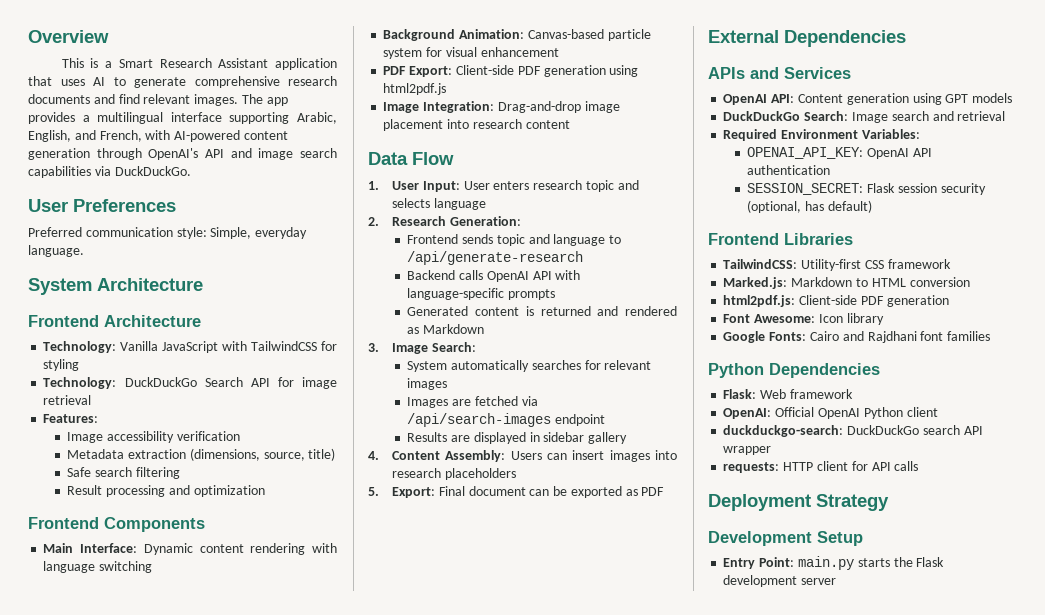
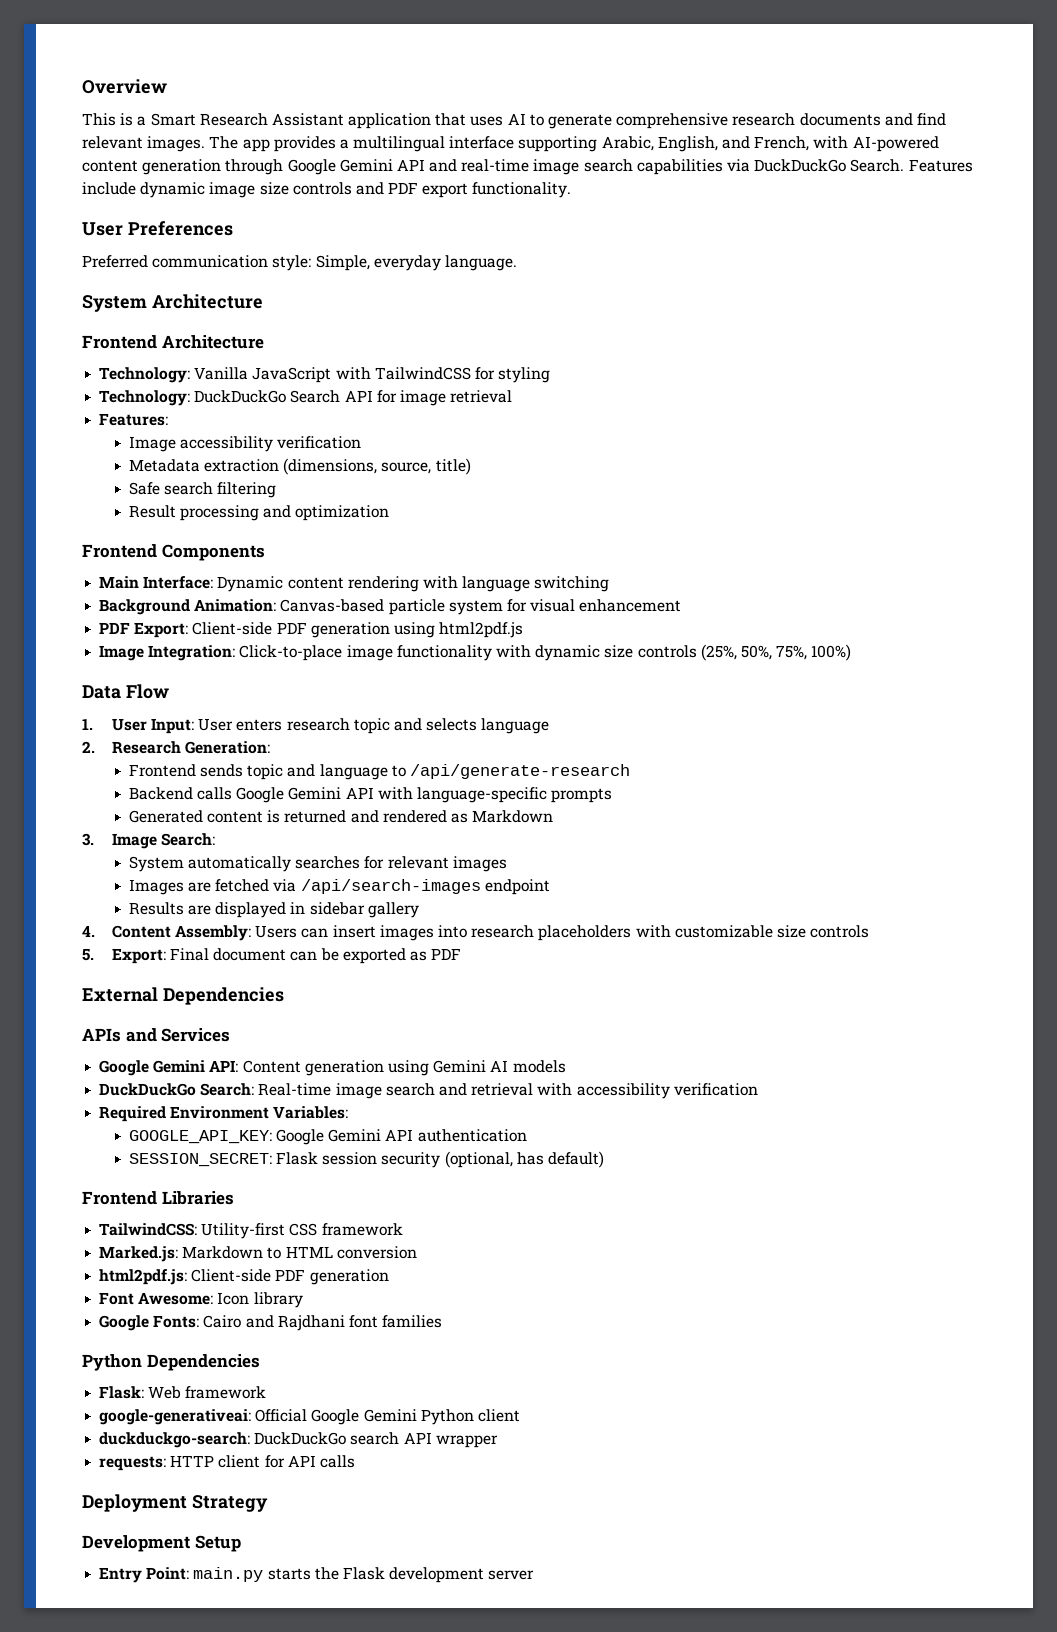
- The app provides a multilingual interface supporting Arabic, English, and French, with AI-powered content generation through OpenAI's API and image search capabilities via DuckDuckGo.
+ The app provides a multilingual interface supporting Arabic, English, and French, with AI-powered content generation through Google Gemini API and real-time image search capabilities via DuckDuckGo Search. Features include dynamic image size controls and PDF export functionality.
- Image Integration: Drag-and-drop image placement into research content
+ Image Integration: Click-to-place image functionality with dynamic size controls (25%, 50%, 75%, 100%)
- Backend calls OpenAI API with language-specific prompts
+ Backend calls Google Gemini API with language-specific prompts
- 4. Content Assembly: Users can insert images into research placeholders
+ 4. Content Assembly: Users can insert images into research placeholders with customizable size controls
- OpenAI API: Content generation using GPT models
+ Google Gemini API: Content generation using Gemini AI models
- DuckDuckGo Search: Image search and retrieval
+ DuckDuckGo Search: Real-time image search and retrieval with accessibility verification
- OPENAI_API_KEY: OpenAI API authentication
+ GOOGLE_API_KEY: Google Gemini API authentication
- OpenAI: Official OpenAI Python client
+ google-generativeai: Official Google Gemini Python client

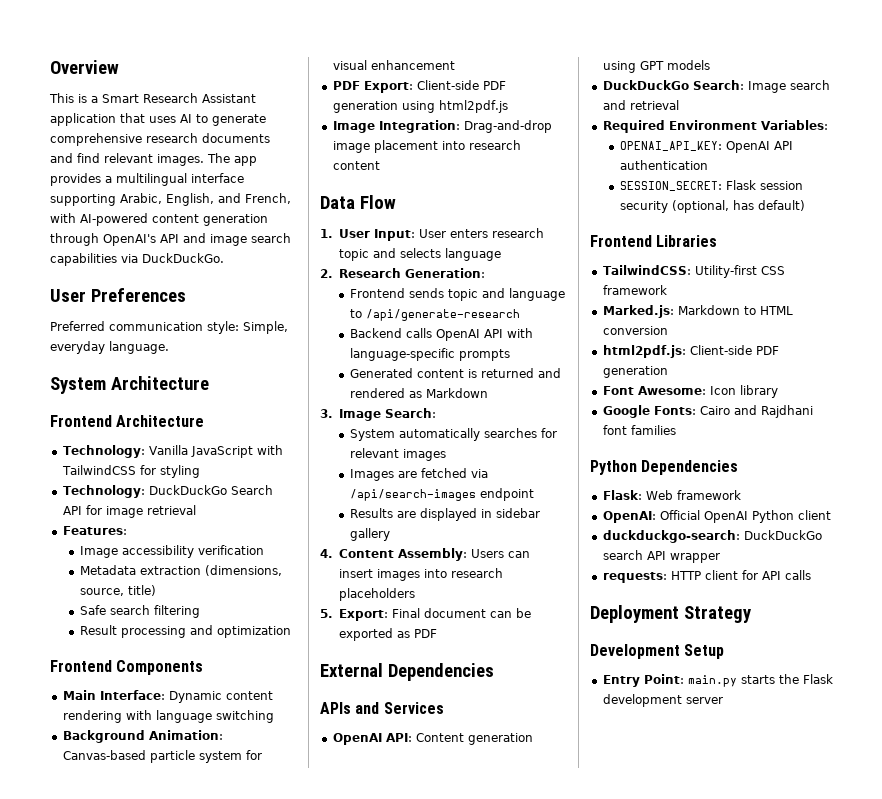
- The app provides a multilingual interface supporting Arabic, English, and French, with AI-powered content generation through Google Gemini API and real-time image search capabilities via DuckDuckGo Search. Features include dynamic image size controls and PDF export functionality.
+ The app provides a multilingual interface supporting Arabic, English, and French, with AI-powered content generation through OpenAI's API and image search capabilities via DuckDuckGo.
- Image Integration: Click-to-place image functionality with dynamic size controls (25%, 50%, 75%, 100%)
+ Image Integration: Drag-and-drop image placement into research content
- Backend calls Google Gemini API with language-specific prompts
+ Backend calls OpenAI API with language-specific prompts
- 4. Content Assembly: Users can insert images into research placeholders with customizable size controls
+ 4. Content Assembly: Users can insert images into research placeholders
- Google Gemini API: Content generation using Gemini AI models
+ OpenAI API: Content generation using GPT models
- DuckDuckGo Search: Real-time image search and retrieval with accessibility verification
+ DuckDuckGo Search: Image search and retrieval
- GOOGLE_API_KEY: Google Gemini API authentication
+ OPENAI_API_KEY: OpenAI API authentication
- google-generativeai: Official Google Gemini Python client
+ OpenAI: Official OpenAI Python client

